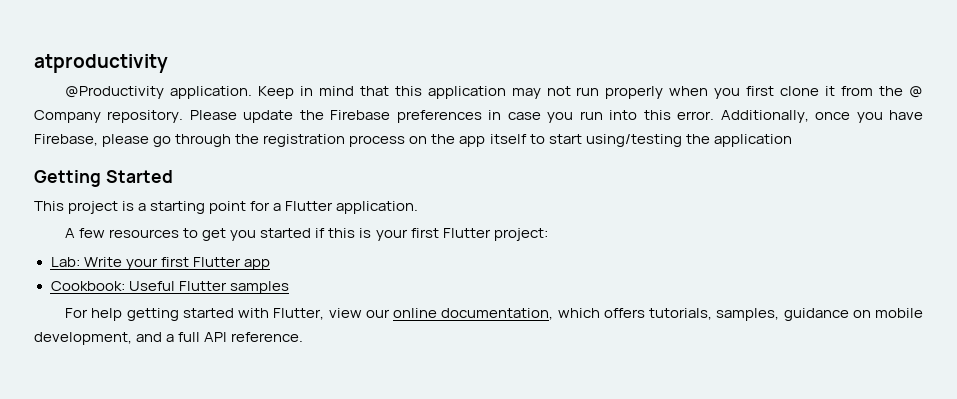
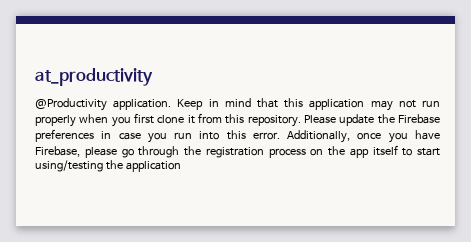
- atproductivity
+ at_productivity
- Keep in mind that this application may not run properly when you first clone it from the @ Company repository.
+ Keep in mind that this application may not run properly when you first clone it from this repository.
- Getting Started
- This project is a starting point for a Flutter application.
- A few resources to get you started if this is your first Flutter project:
- Lab: Write your first Flutter app
- Cookbook: Useful Flutter samples
- For help getting started with Flutter, view our online documentation, which offers tutorials, samples, guidance on mobile development, and a full API reference.

